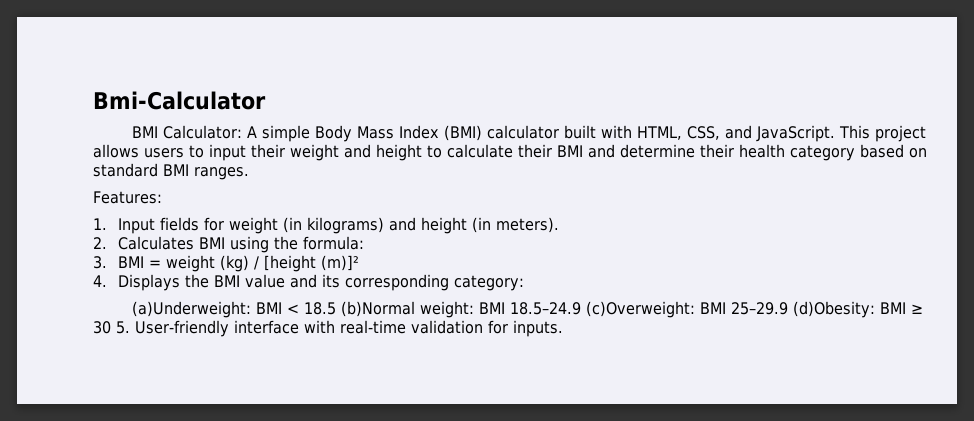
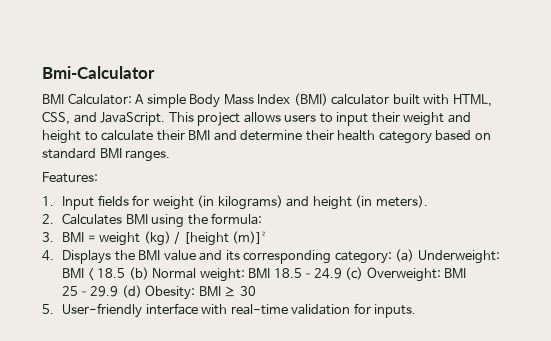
- 4. Displays the BMI value and its corresponding category:
- (a)Underweight: BMI < 18.5 (b)Normal weight: BMI 18.5–24.9 (c)Overweight: BMI 25–29.9 (d)Obesity: BMI ≥ 30 5. User-friendly interface with real-time validation for inputs.
+ 4. Displays the BMI value and its corresponding category: (a) Underweight: BMI < 18.5 (b) Normal weight: BMI 18.5–24.9 (c) Overweight: BMI 25–29.9 (d) Obesity: BMI ≥ 30
+ 5. User-friendly interface with real-time validation for inputs.

